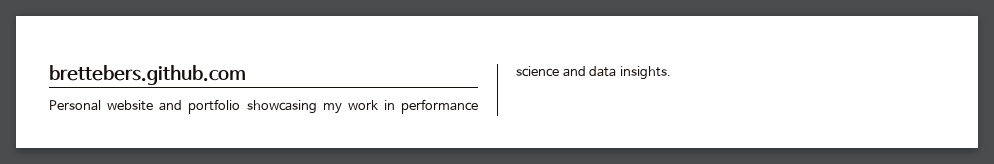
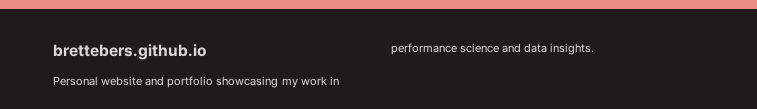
- brettebers.github.com
+ brettebers.github.io

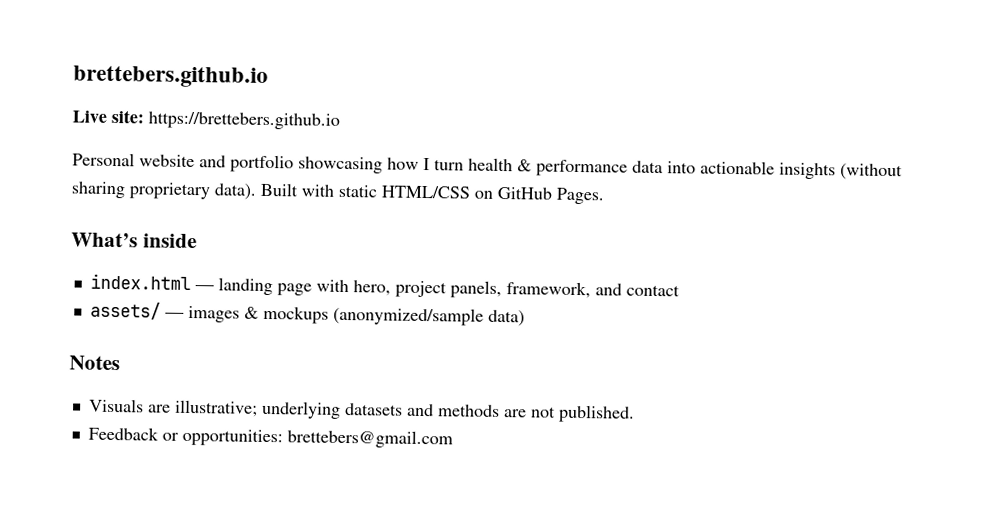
+ Live site: https://brettebers.github.io
- Personal website and portfolio showcasing my work in performance science and data insights.
+ Personal website and portfolio showcasing how I turn health & performance data into actionable insights (without sharing proprietary data). Built with static HTML/CSS on GitHub Pages.
+ What’s inside
+ index.html — landing page with hero, project panels, framework, and contact
+ assets/ — images & mockups (anonymized/sample data)
+ Notes
+ Visuals are illustrative; underlying datasets and methods are not published.
+ Feedback or opportunities: brettebers@gmail.com

